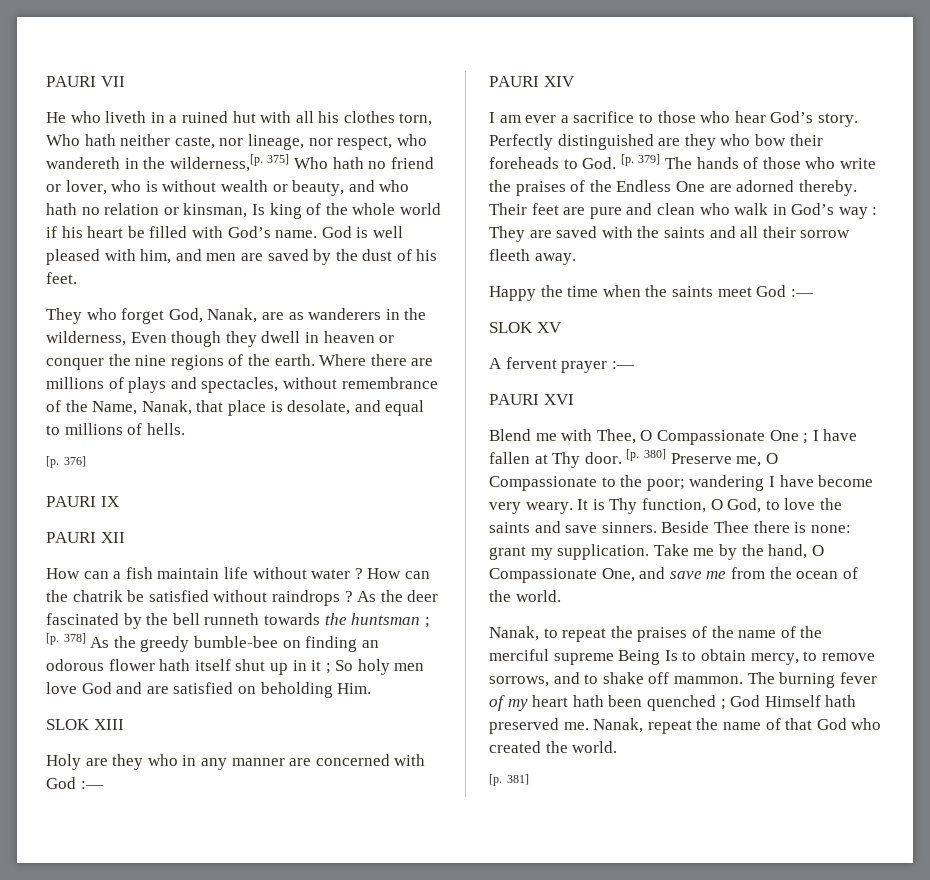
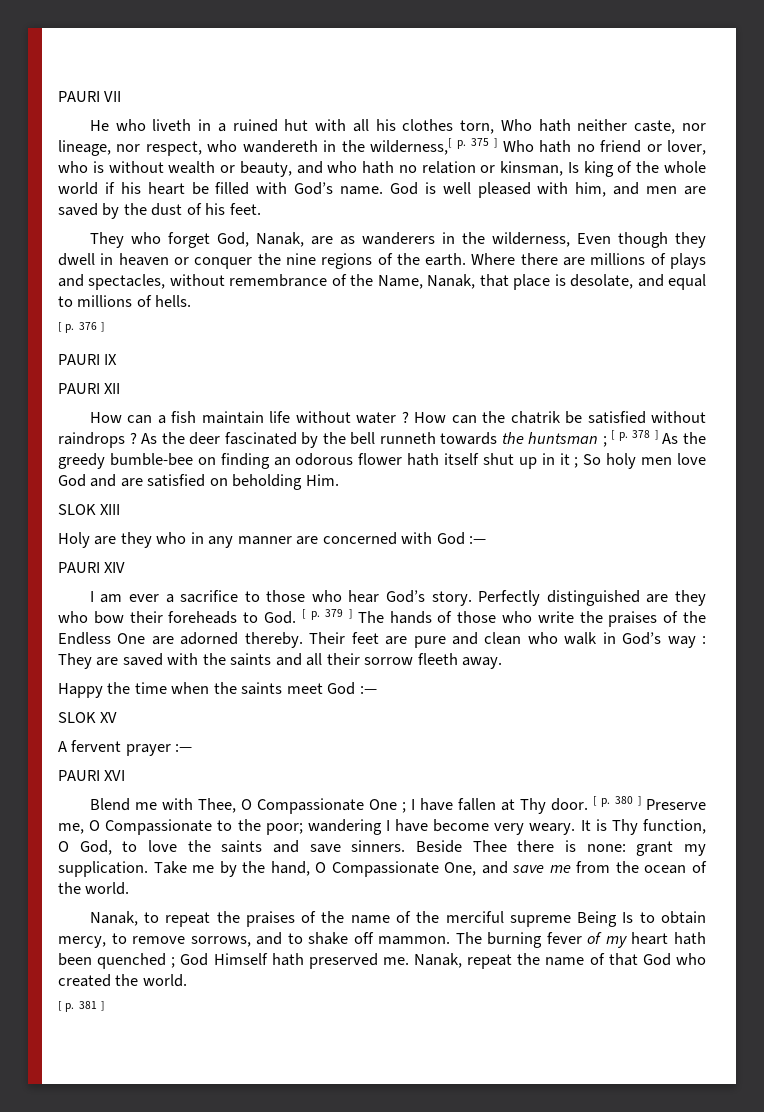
- He who liveth in a ruined hut with all his clothes torn, Who hath neither caste, nor lineage, nor respect, who wandereth in the wilderness,[p. 375] Who hath no friend or lover, who is without wealth or beauty, and who hath no relation or kinsman, Is king of the whole world if his heart be filled with God’s name.
+ He who liveth in a ruined hut with all his clothes torn, Who hath neither caste, nor lineage, nor respect, who wandereth in the wilderness,[ p. 375 ] Who hath no friend or lover, who is without wealth or beauty, and who hath no relation or kinsman, Is king of the whole world if his heart be filled with God’s name.
- [p. 376]
+ [ p. 376 ]
- As the deer fascinated by the bell runneth towards the huntsman ; [p. 378] As the greedy bumble-bee on finding an odorous flower hath itself shut up in it ; So holy men love God and are satisfied on beholding Him.
+ As the deer fascinated by the bell runneth towards the huntsman ; [ p. 378 ] As the greedy bumble-bee on finding an odorous flower hath itself shut up in it ; So holy men love God and are satisfied on beholding Him.
- Perfectly distinguished are they who bow their foreheads to God. [p. 379] The hands of those who write the praises of the Endless One are adorned thereby.
+ Perfectly distinguished are they who bow their foreheads to God. [ p. 379 ] The hands of those who write the praises of the Endless One are adorned thereby.
- [p. 380] Preserve me, O Compassionate to the poor; wandering I have become very weary.
+ [ p. 380 ] Preserve me, O Compassionate to the poor; wandering I have become very weary.
- [p. 381]
+ [ p. 381 ]

